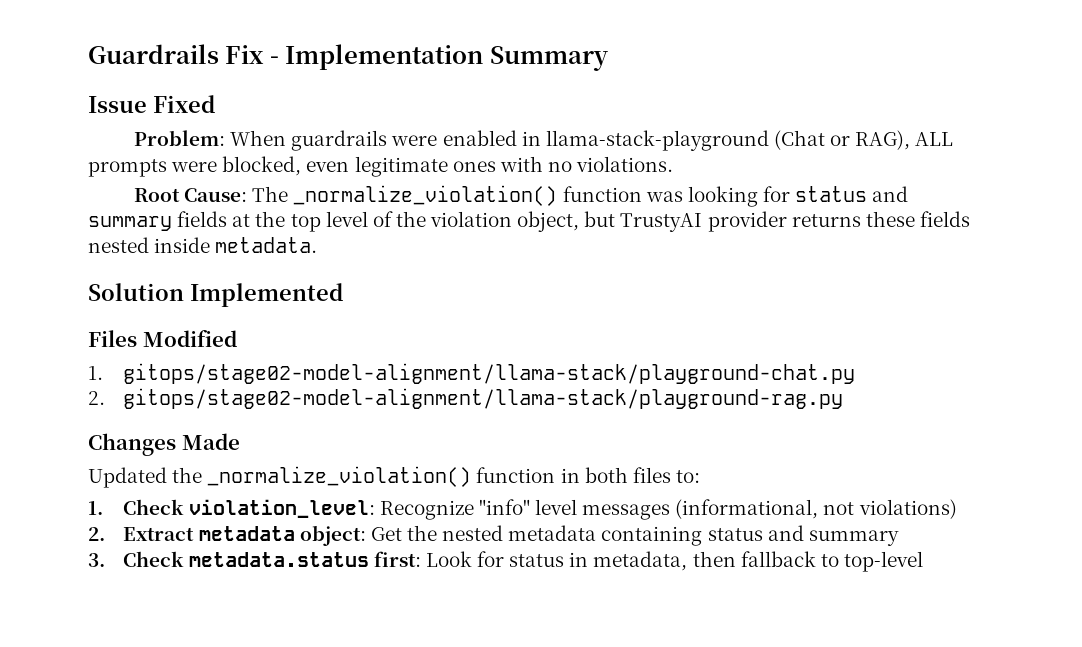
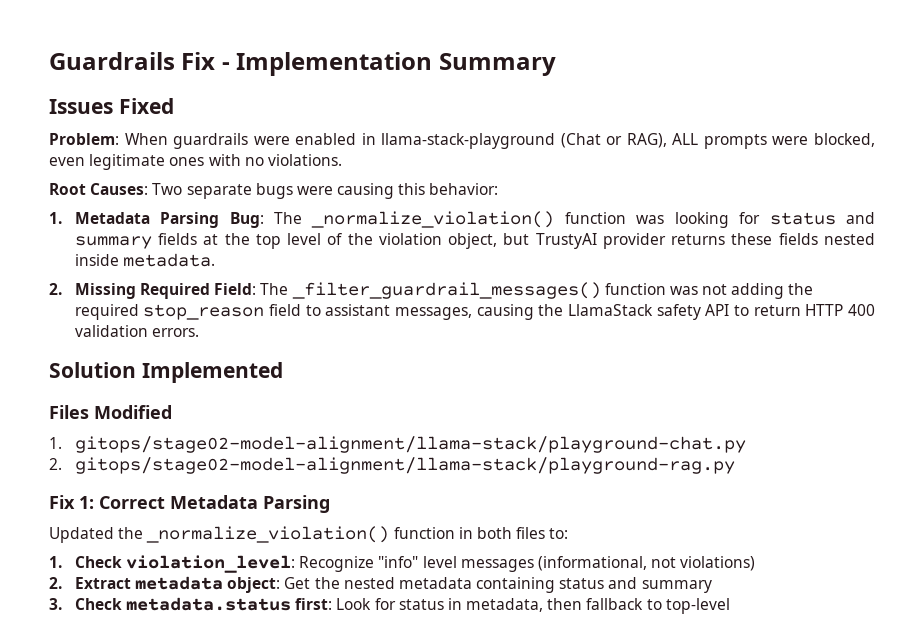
- Issue Fixed
+ Issues Fixed
- Root Cause: The _normalize_violation() function was looking for status and summary fields at the top level of the violation object, but TrustyAI provider returns these fields nested inside metadata.
+ Root Causes: Two separate bugs were causing this behavior:
+ 1. Metadata Parsing Bug: The _normalize_violation() function was looking for status and summary fields at the top level of the violation object, but TrustyAI provider returns these fields nested inside metadata.
+ 2. Missing Required Field: The _filter_guardrail_messages() function was not adding the required stop_reason field to assistant messages, causing the LlamaStack safety API to return HTTP 400 validation errors.
- Changes Made
+ Fix 1: Correct Metadata Parsing

